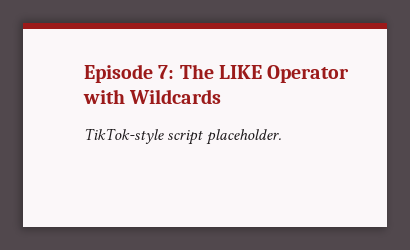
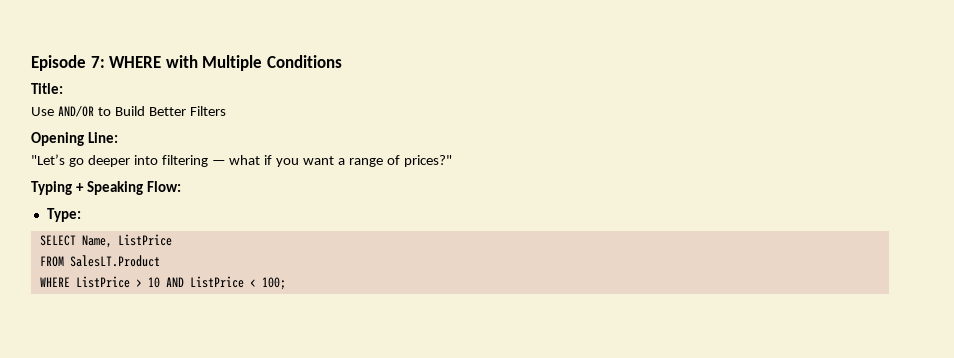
- Episode 7: The LIKE Operator with Wildcards
- TikTok-style script placeholder.
+ Episode 7: WHERE with Multiple Conditions
+ Title:
+ Use AND/OR to Build Better Filters
+ Opening Line:
+ "Let’s go deeper into filtering — what if you want a range of prices?"
+ Typing + Speaking Flow:
+ Type:
+ SELECT Name, ListPrice
+ FROM SalesLT.Product
+ WHERE ListPrice > 10 AND ListPrice < 100;

